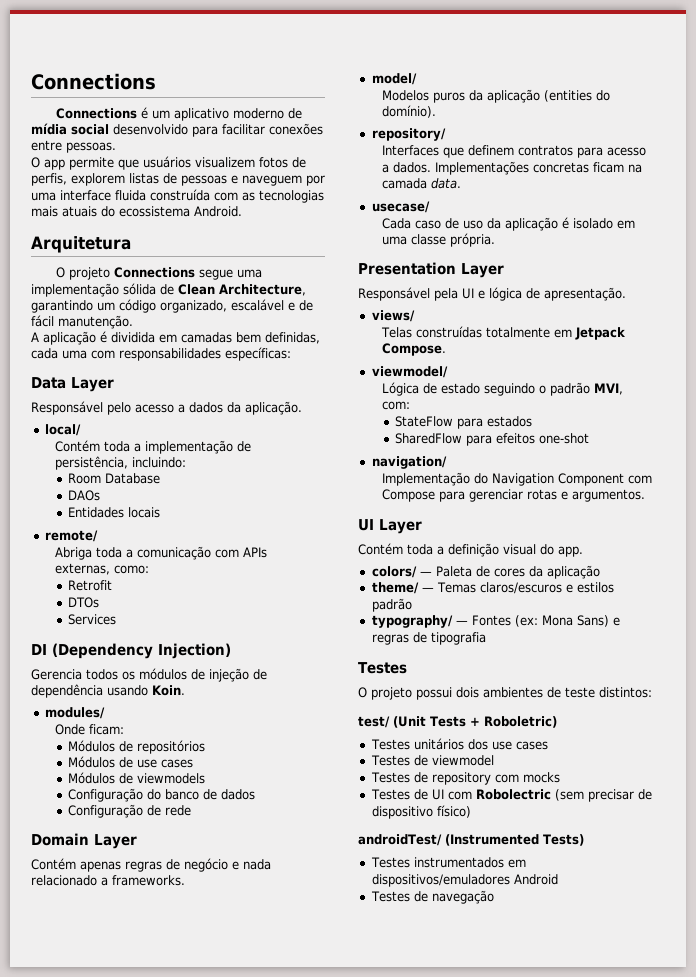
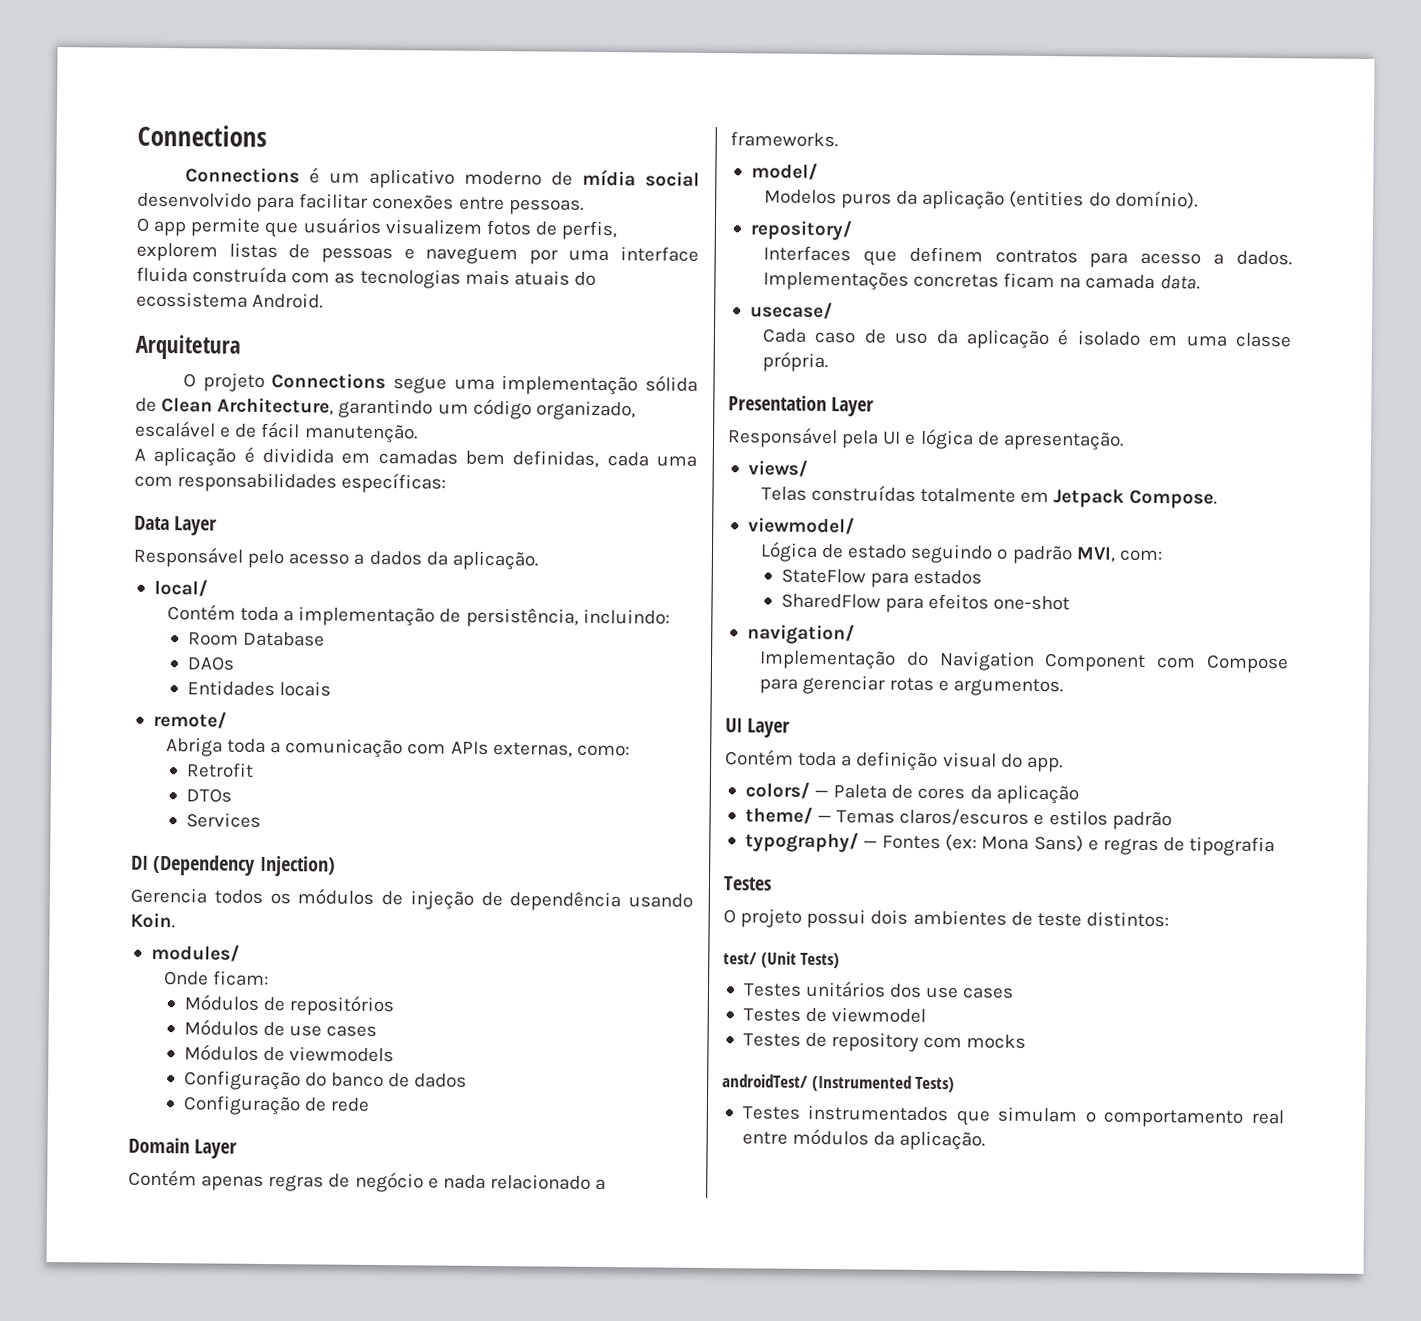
- test/ (Unit Tests + Roboletric)
+ test/ (Unit Tests)
- Testes de UI com Robolectric (sem precisar de dispositivo físico)
- Testes instrumentados em dispositivos/emuladores Android
- Testes de navegação
+ Testes instrumentados que simulam o comportamento real entre módulos da aplicação.

